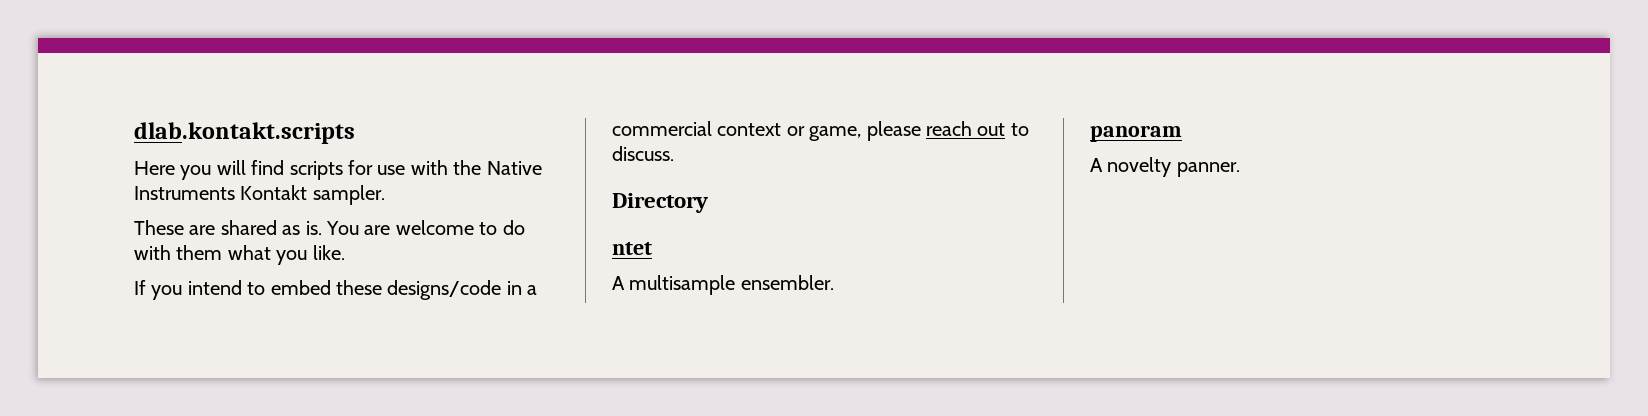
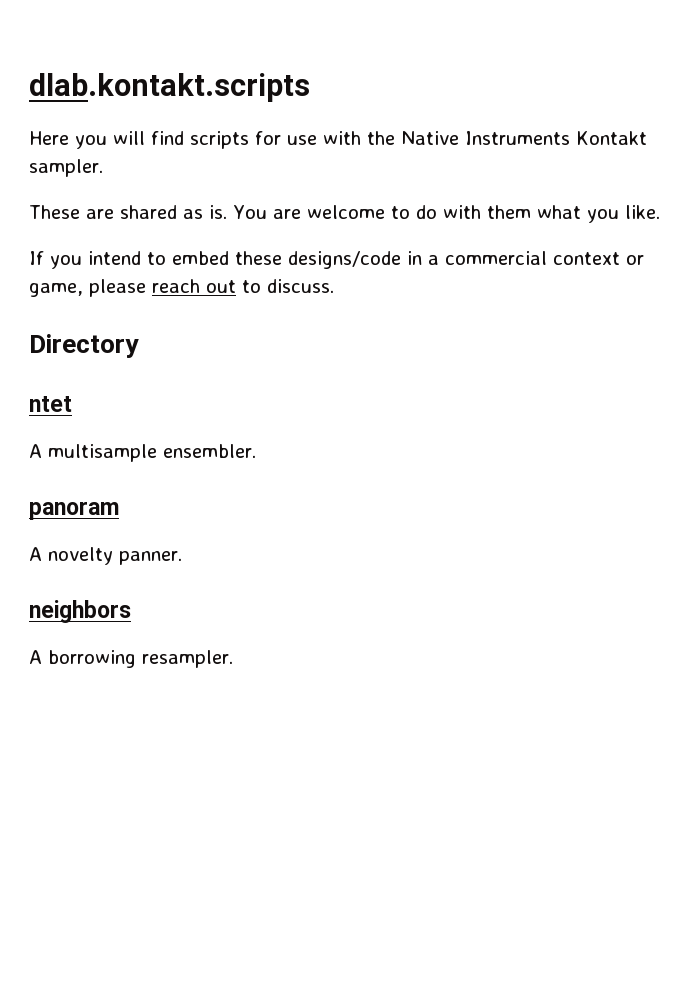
+ neighbors
+ A borrowing resampler.

